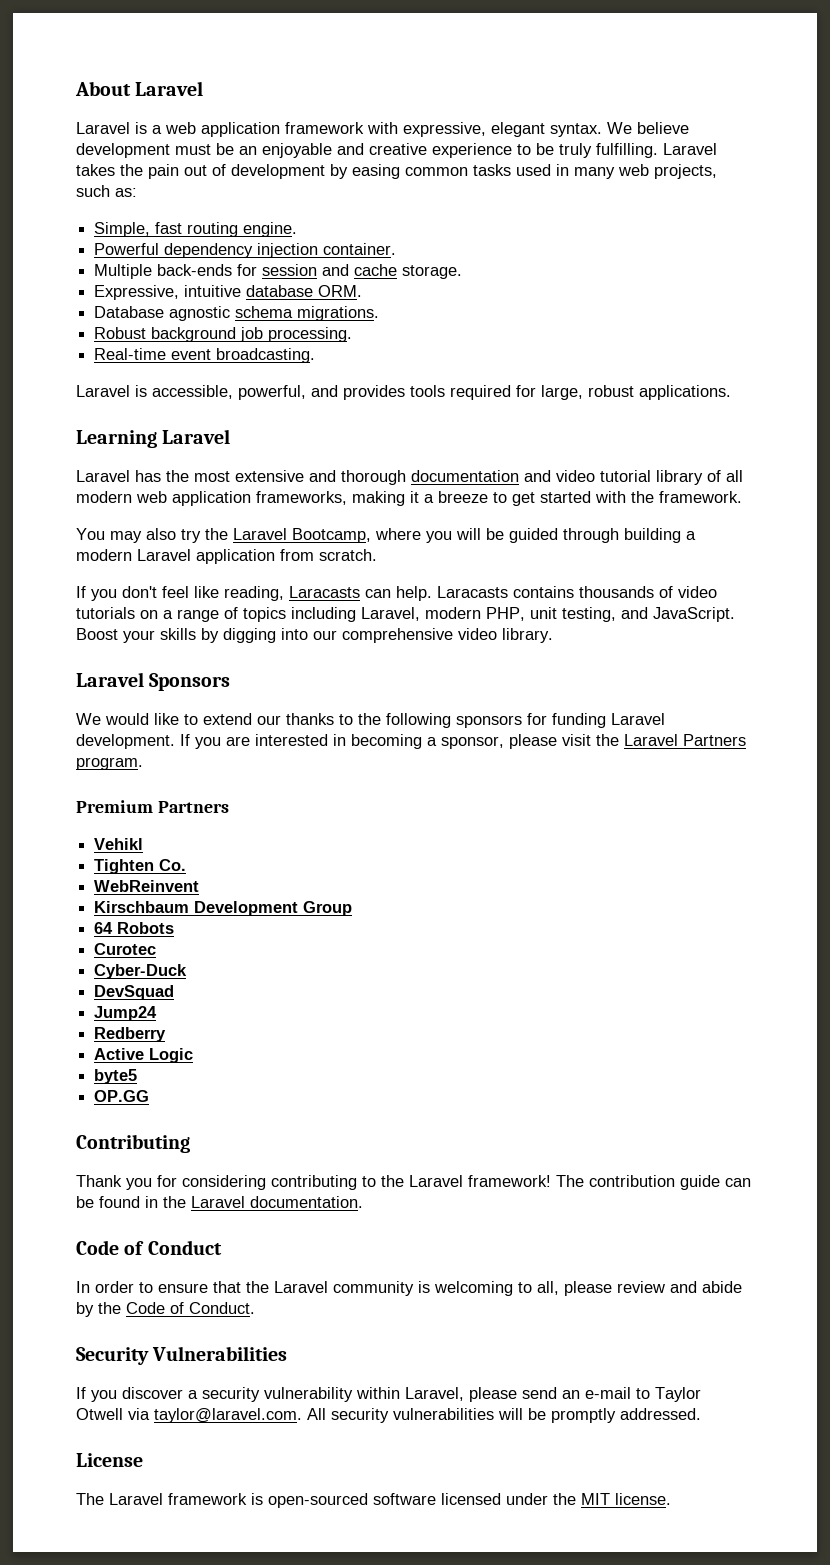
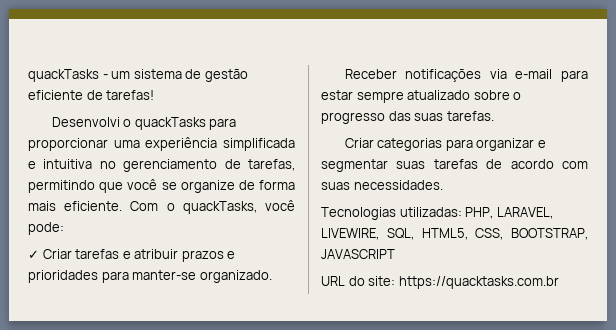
- About Laravel
- Laravel is a web application framework with expressive, elegant syntax. We believe development must be an enjoyable and creative experience to be truly fulfilling. Laravel takes the pain out of development by easing common tasks used in many web projects, such as:
- Simple, fast routing engine.
- Powerful dependency injection container.
- Multiple back-ends for session and cache storage.
- Expressive, intuitive database ORM.
- Database agnostic schema migrations.
- Robust background job processing.
- Real-time event broadcasting.
- Laravel is accessible, powerful, and provides tools required for large, robust applications.
- Learning Laravel
- Laravel has the most extensive and thorough documentation and video tutorial library of all modern web application frameworks, making it a breeze to get started with the framework.
- You may also try the Laravel Bootcamp, where you will be guided through building a modern Laravel application from scratch.
- If you don't feel like reading, Laracasts can help. Laracasts contains thousands of video tutorials on a range of topics including Laravel, modern PHP, unit testing, and JavaScript. Boost your skills by digging into our comprehensive video library.
- Laravel Sponsors
- We would like to extend our thanks to the following sponsors for funding Laravel development. If you are interested in becoming a sponsor, please visit the Laravel Partners program.
- Premium Partners
- Vehikl
- Tighten Co.
- WebReinvent
- Kirschbaum Development Group
- 64 Robots
- Curotec
- Cyber-Duck
- DevSquad
- Jump24
- Redberry
- Active Logic
- byte5
- OP.GG
- Contributing
- Thank you for considering contributing to the Laravel framework! The contribution guide can be found in the Laravel documentation.
- Code of Conduct
- In order to ensure that the Laravel community is welcoming to all, please review and abide by the Code of Conduct.
- Security Vulnerabilities
- If you discover a security vulnerability within Laravel, please send an e-mail to Taylor Otwell via taylor@laravel.com. All security vulnerabilities will be promptly addressed.
- License
- The Laravel framework is open-sourced software licensed under the MIT license.
+ quackTasks - um sistema de gestão eficiente de tarefas!
+ Desenvolvi o quackTasks para proporcionar uma experiência simplificada e intuitiva no gerenciamento de tarefas, permitindo que você se organize de forma mais eficiente. Com o quackTasks, você pode:
+ ✓ Criar tarefas e atribuir prazos e prioridades para manter-se organizado.
+ Receber notificações via e-mail para estar sempre atualizado sobre o progresso das suas tarefas.
+ Criar categorias para organizar e segmentar suas tarefas de acordo com suas necessidades.
+ Tecnologias utilizadas: PHP, LARAVEL, LIVEWIRE, SQL, HTML5, CSS, BOOTSTRAP, JAVASCRIPT
+ URL do site: https://quacktasks.com.br

